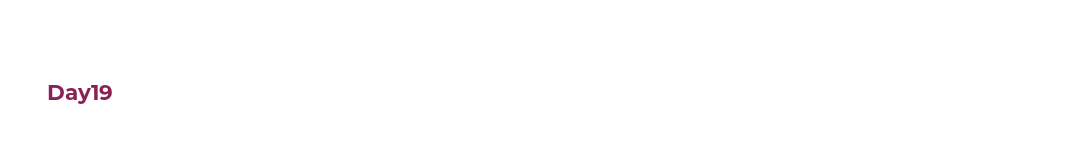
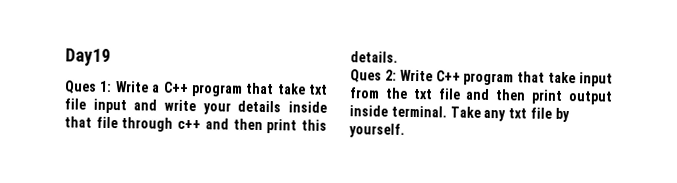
+ Ques 1: Write a C++ program that take txt file input and write your details inside that file through c++ and then print this details.
+ Ques 2: Write C++ program that take input from the txt file and then print output inside terminal. Take any txt file by yourself.

